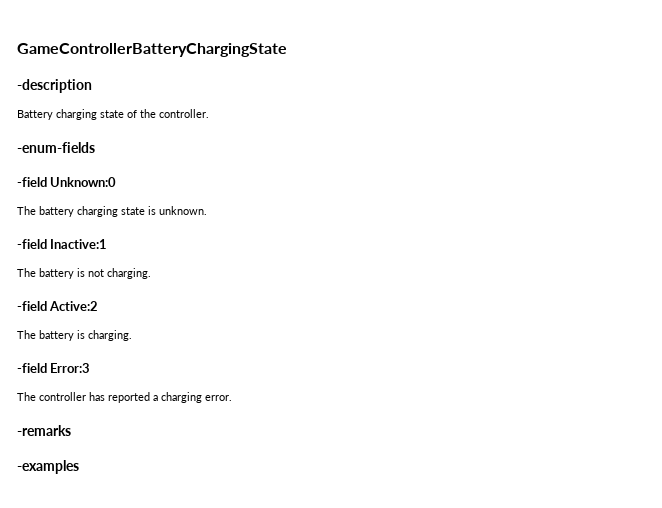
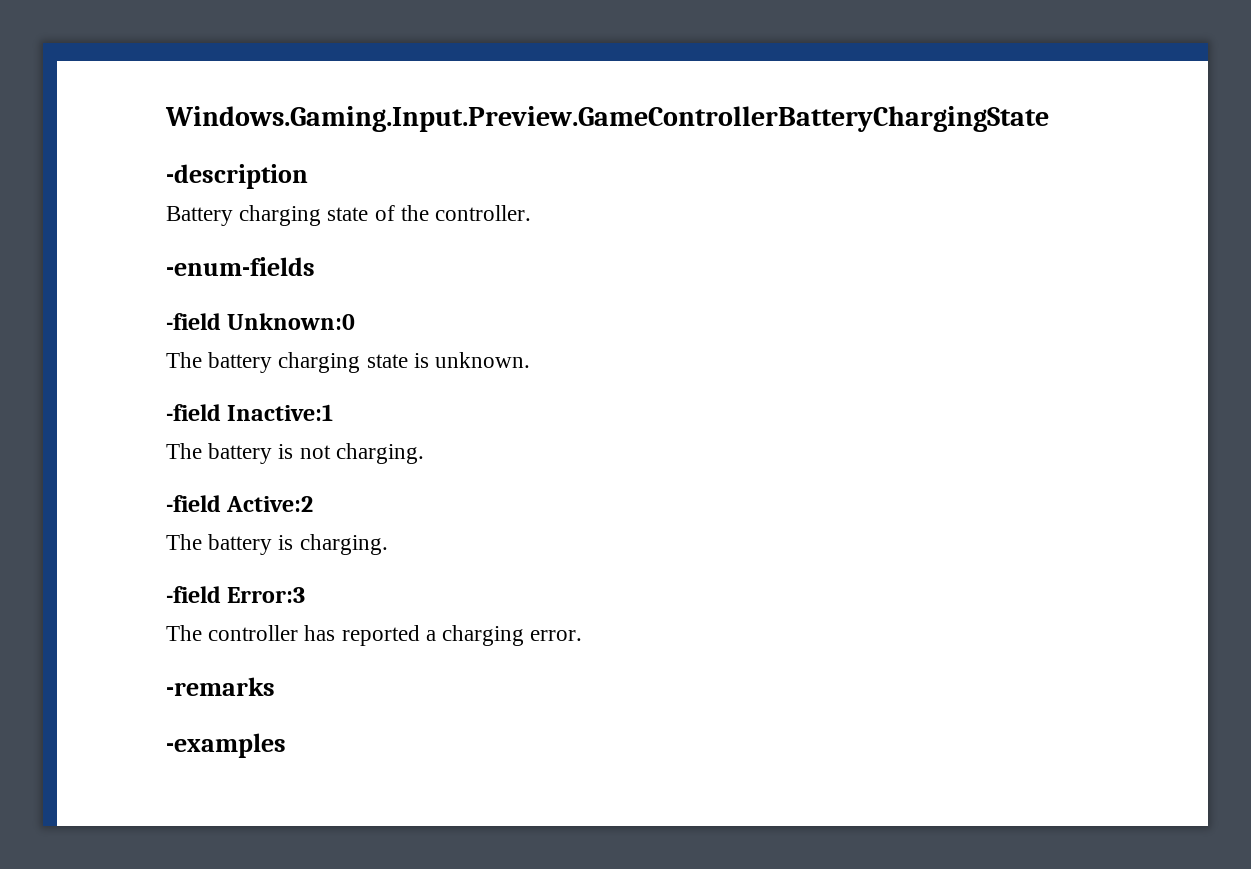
- GameControllerBatteryChargingState
+ Windows.Gaming.Input.Preview.GameControllerBatteryChargingState

